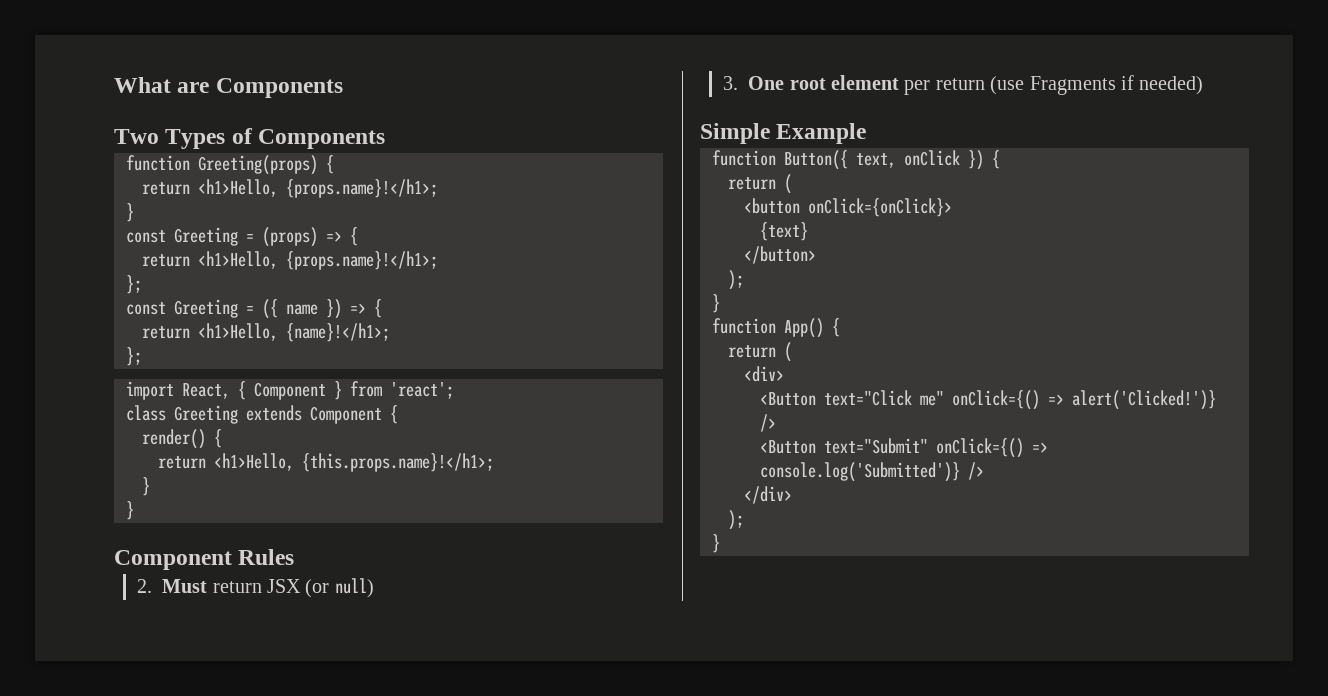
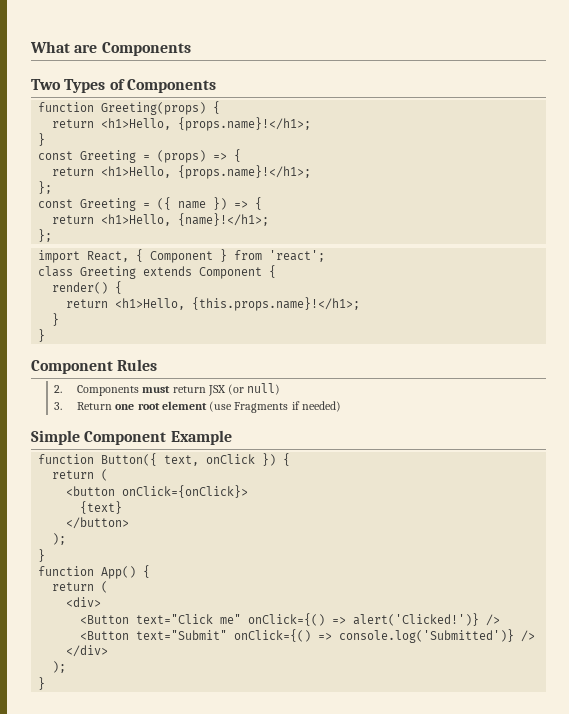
- 2. Must return JSX (or null)
+ 2. Components must return JSX (or null)
- 3. One root element per return (use Fragments if needed)
+ 3. Return one root element (use Fragments if needed)
- Simple Example
+ Simple Component Example

